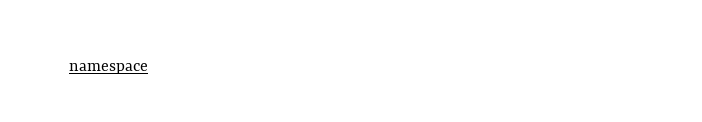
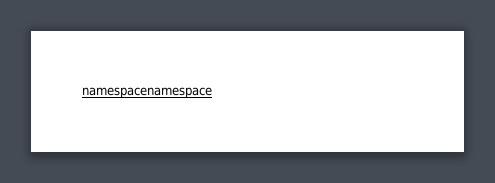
- namespace
+ namespacenamespace

